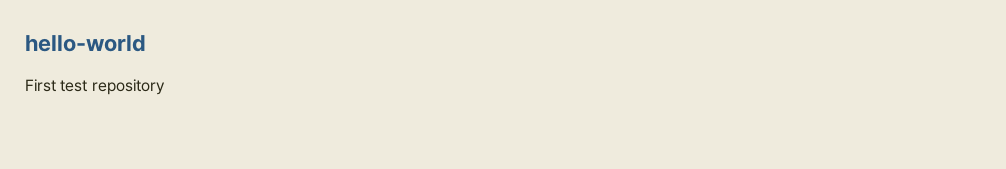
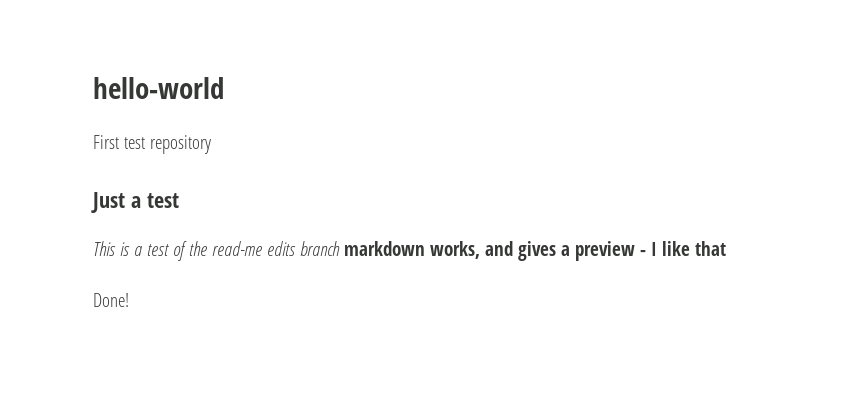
+ Just a test
+ This is a test of the read-me edits branch markdown works, and gives a preview - I like that
+ Done!

